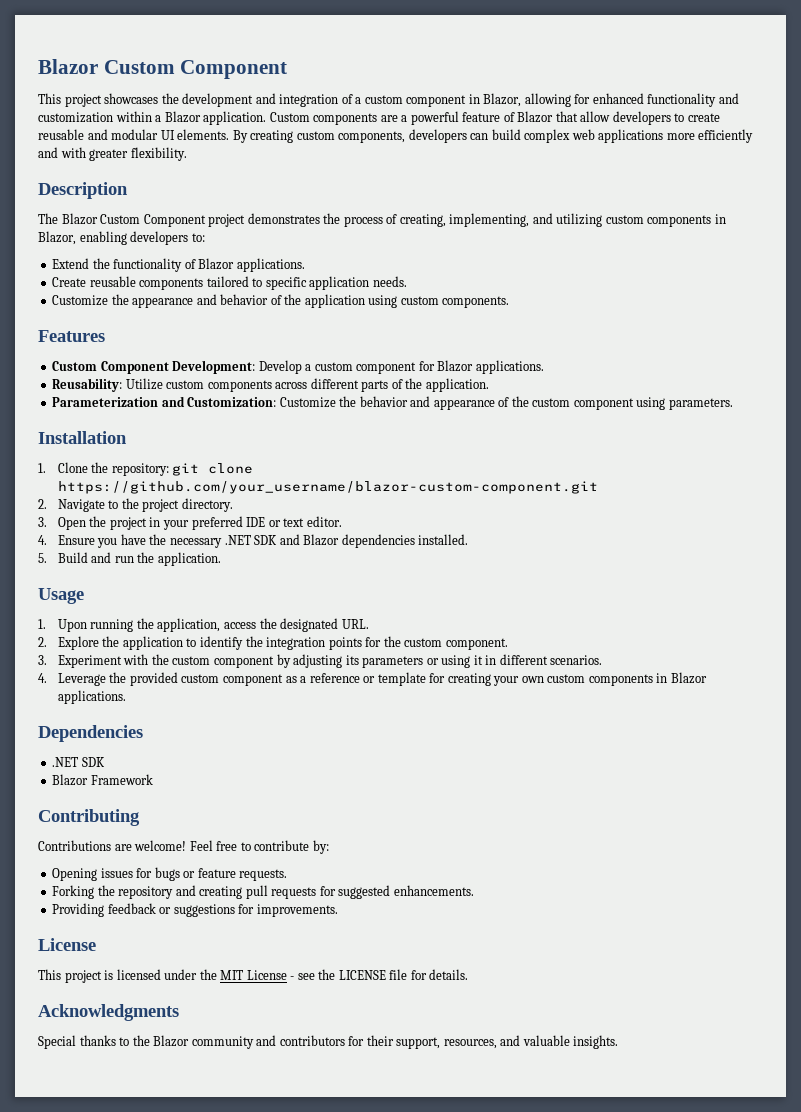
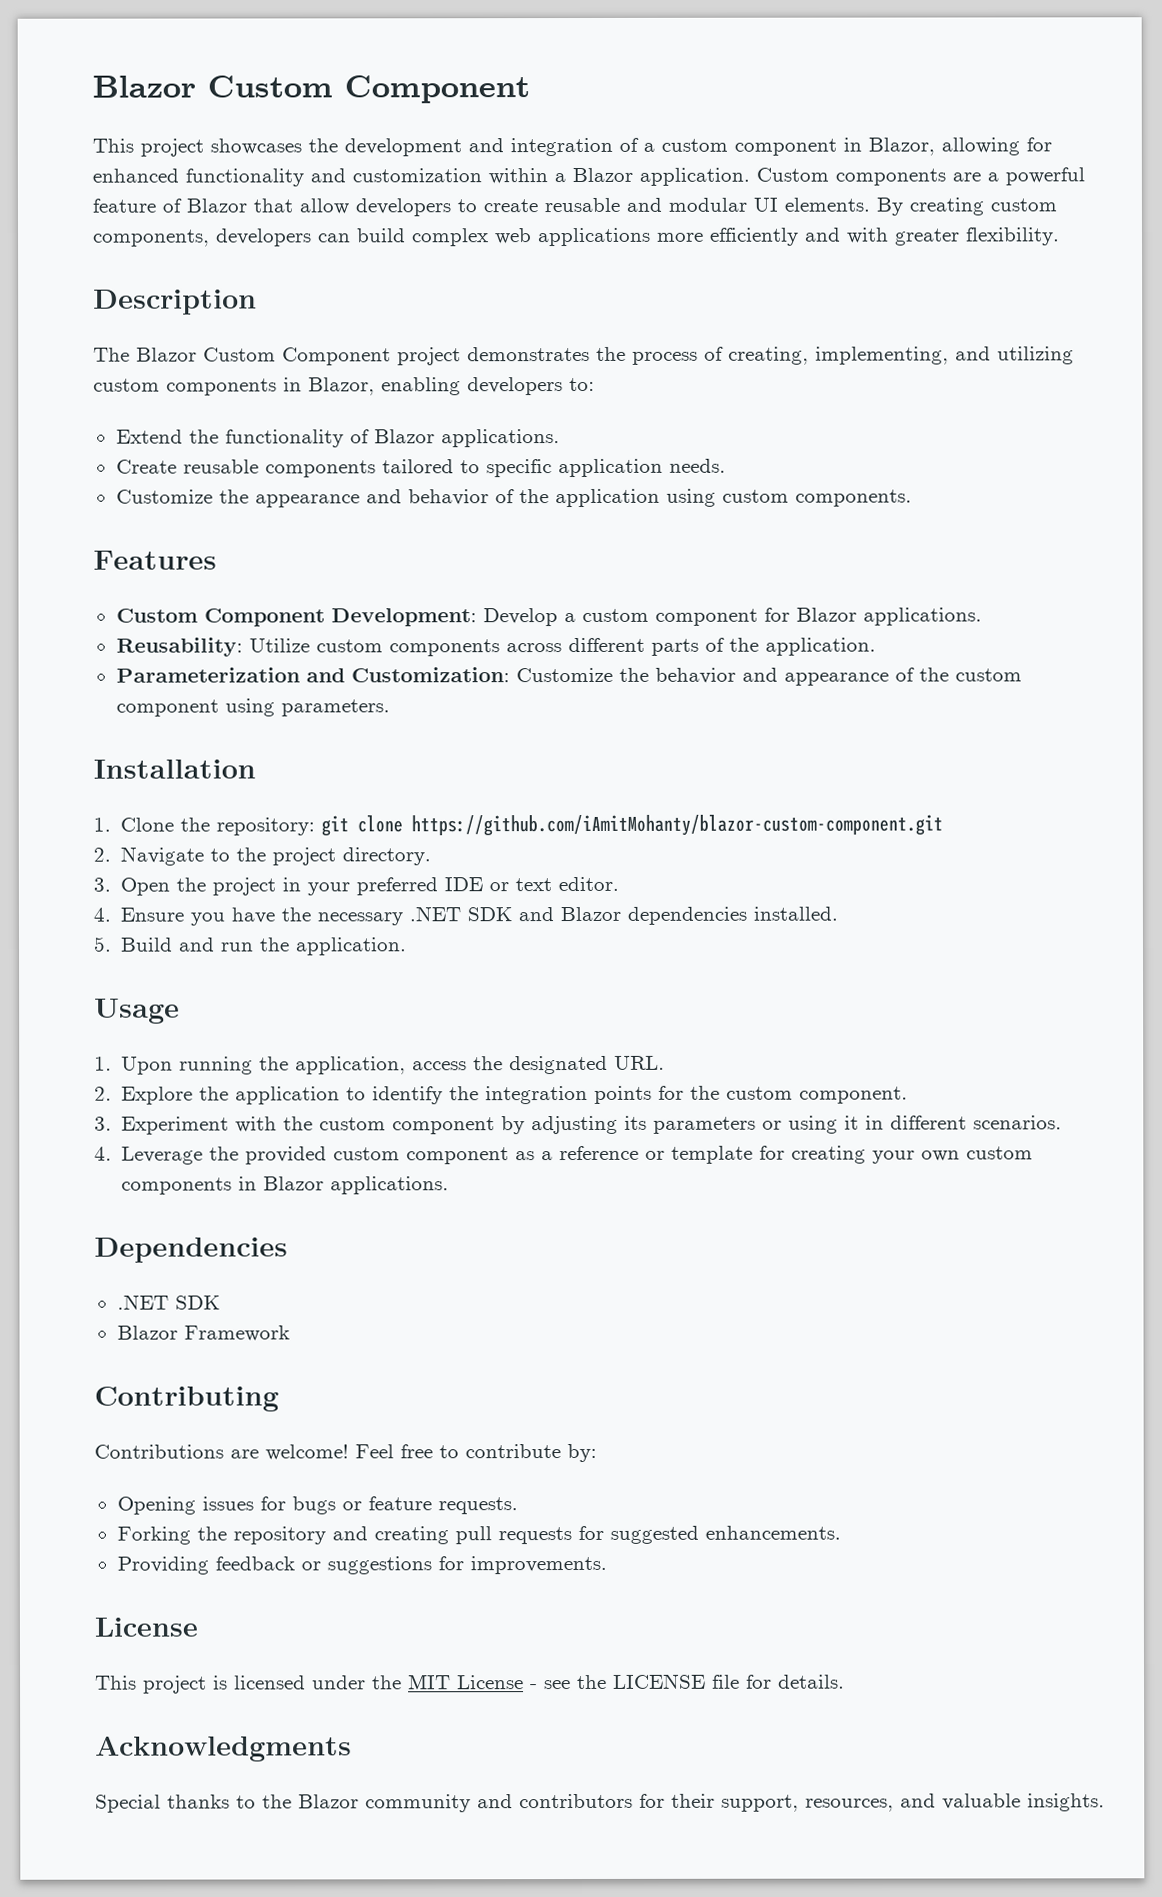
- 1. Clone the repository: git clone https://github.com/your_username/blazor-custom-component.git
+ 1. Clone the repository: git clone https://github.com/iAmitMohanty/blazor-custom-component.git

